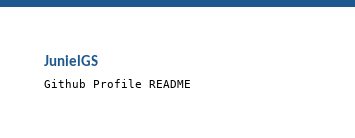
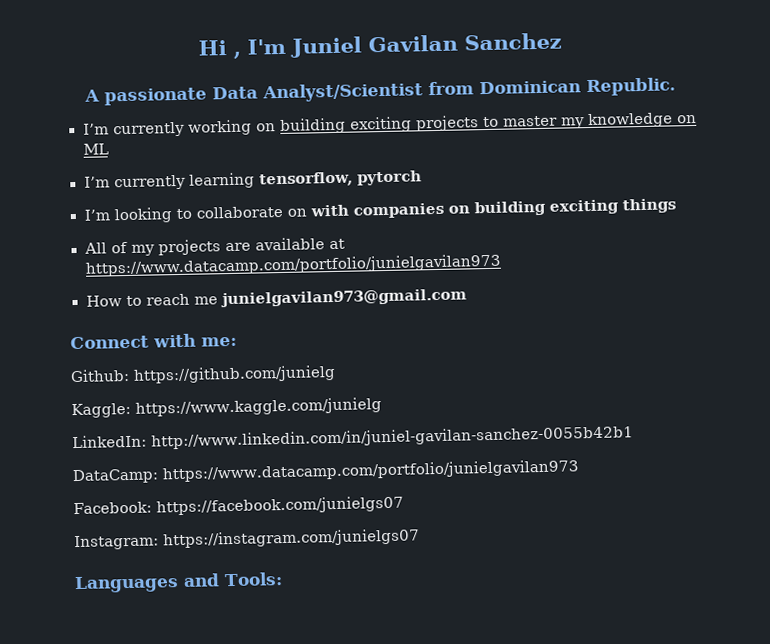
- JunielGS
- Github Profile README
+ Hi , I'm Juniel Gavilan Sanchez
+ A passionate Data Analyst/Scientist from Dominican Republic.
+ I’m currently working on building exciting projects to master my knowledge on ML
+ I’m currently learning tensorflow, pytorch
+ I’m looking to collaborate on with companies on building exciting things
+ All of my projects are available at https://www.datacamp.com/portfolio/junielgavilan973
+ How to reach me junielgavilan973@gmail.com
+ Connect with me:
+ Github: https://github.com/junielg
+ Kaggle: https://www.kaggle.com/junielg
+ LinkedIn: http://www.linkedin.com/in/juniel-gavilan-sanchez-0055b42b1
+ DataCamp: https://www.datacamp.com/portfolio/junielgavilan973
+ Facebook: https://facebook.com/junielgs07
+ Instagram: https://instagram.com/junielgs07
+ Languages and Tools:

